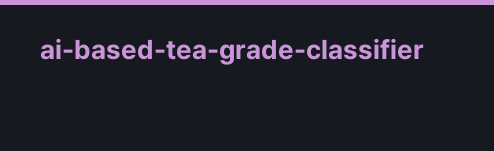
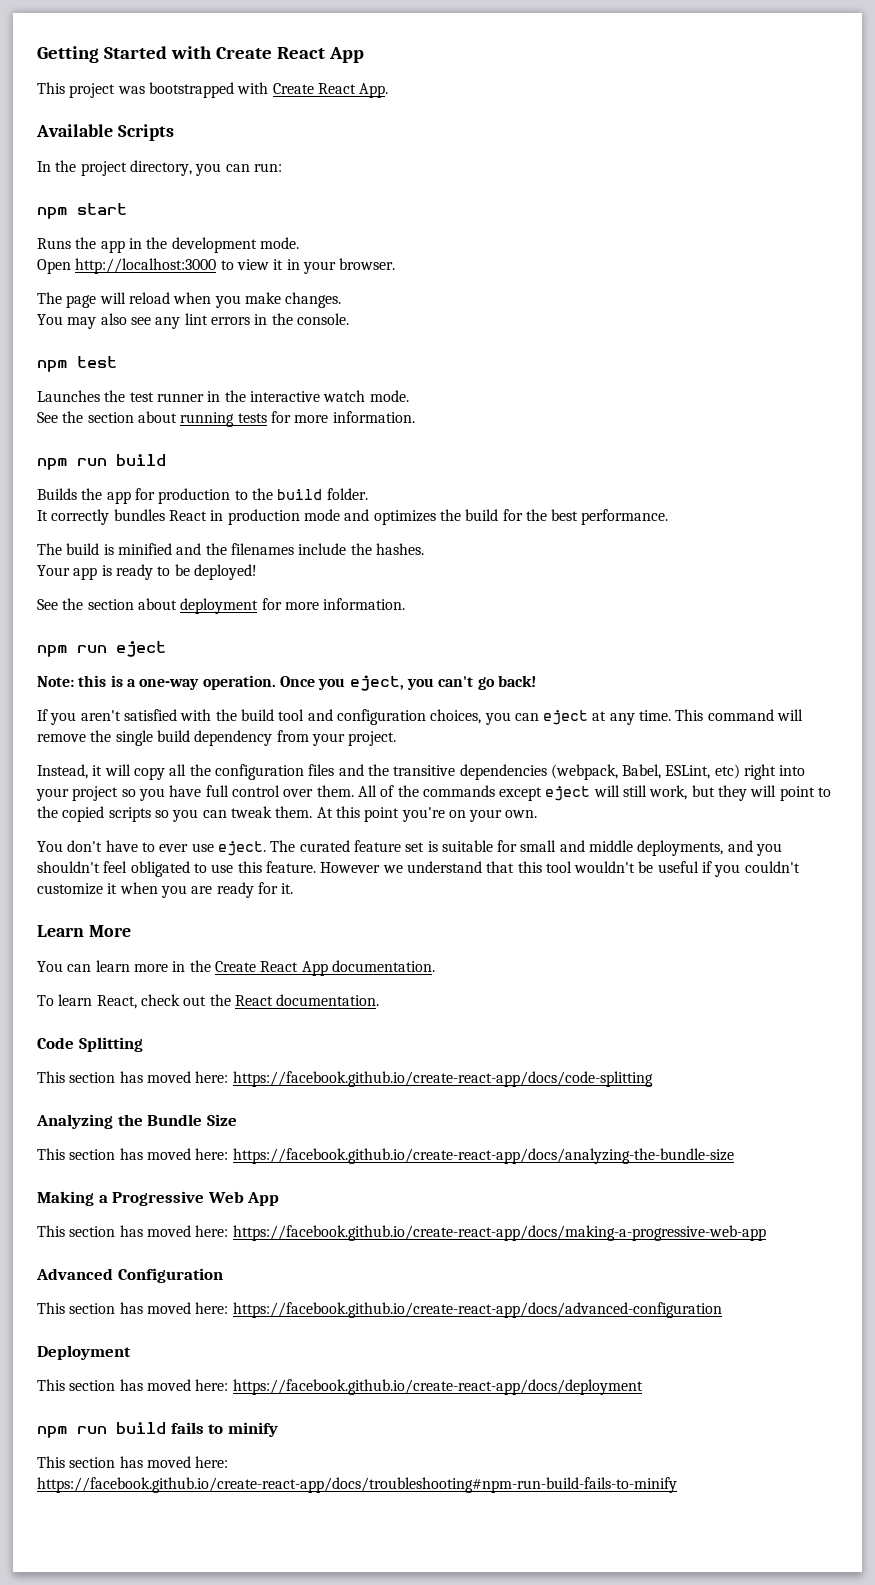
- ai-based-tea-grade-classifier
+ Getting Started with Create React App
+ This project was bootstrapped with Create React App.
+ Available Scripts
+ In the project directory, you can run:
+ npm start
+ Runs the app in the development mode.
+ Open http://localhost:3000 to view it in your browser.
+ The page will reload when you make changes.
+ You may also see any lint errors in the console.
+ npm test
+ Launches the test runner in the interactive watch mode.
+ See the section about running tests for more information.
+ npm run build
+ Builds the app for production to the build folder.
+ It correctly bundles React in production mode and optimizes the build for the best performance.
+ The build is minified and the filenames include the hashes.
+ Your app is ready to be deployed!
+ See the section about deployment for more information.
+ npm run eject
+ Note: this is a one-way operation. Once you eject, you can't go back!
+ If you aren't satisfied with the build tool and configuration choices, you can eject at any time. This command will remove the single build dependency from your project.
+ Instead, it will copy all the configuration files and the transitive dependencies (webpack, Babel, ESLint, etc) right into your project so you have full control over them. All of the commands except eject will still work, but they will point to the copied scripts so you can tweak them. At this point you're on your own.
+ You don't have to ever use eject. The curated feature set is suitable for small and middle deployments, and you shouldn't feel obligated to use this feature. However we understand that this tool wouldn't be useful if you couldn't customize it when you are ready for it.
+ Learn More
+ You can learn more in the Create React App documentation.
+ To learn React, check out the React documentation.
+ Code Splitting
+ This section has moved here: https://facebook.github.io/create-react-app/docs/code-splitting
+ Analyzing the Bundle Size
+ This section has moved here: https://facebook.github.io/create-react-app/docs/analyzing-the-bundle-size
+ Making a Progressive Web App
+ This section has moved here: https://facebook.github.io/create-react-app/docs/making-a-progressive-web-app
+ Advanced Configuration
+ This section has moved here: https://facebook.github.io/create-react-app/docs/advanced-configuration
+ Deployment
+ This section has moved here: https://facebook.github.io/create-react-app/docs/deployment
+ npm run build fails to minify
+ This section has moved here: https://facebook.github.io/create-react-app/docs/troubleshooting#npm-run-build-fails-to-minify

